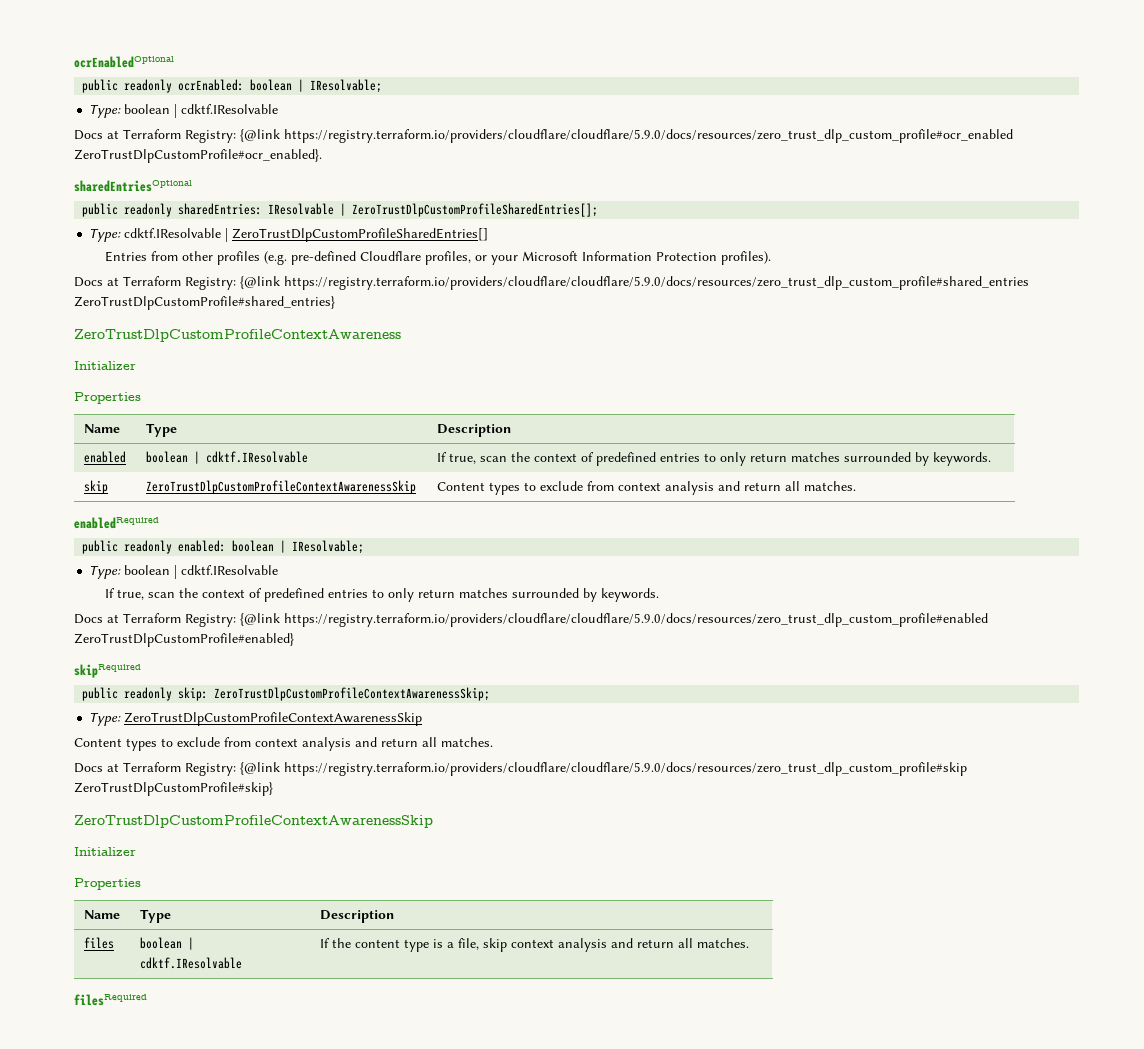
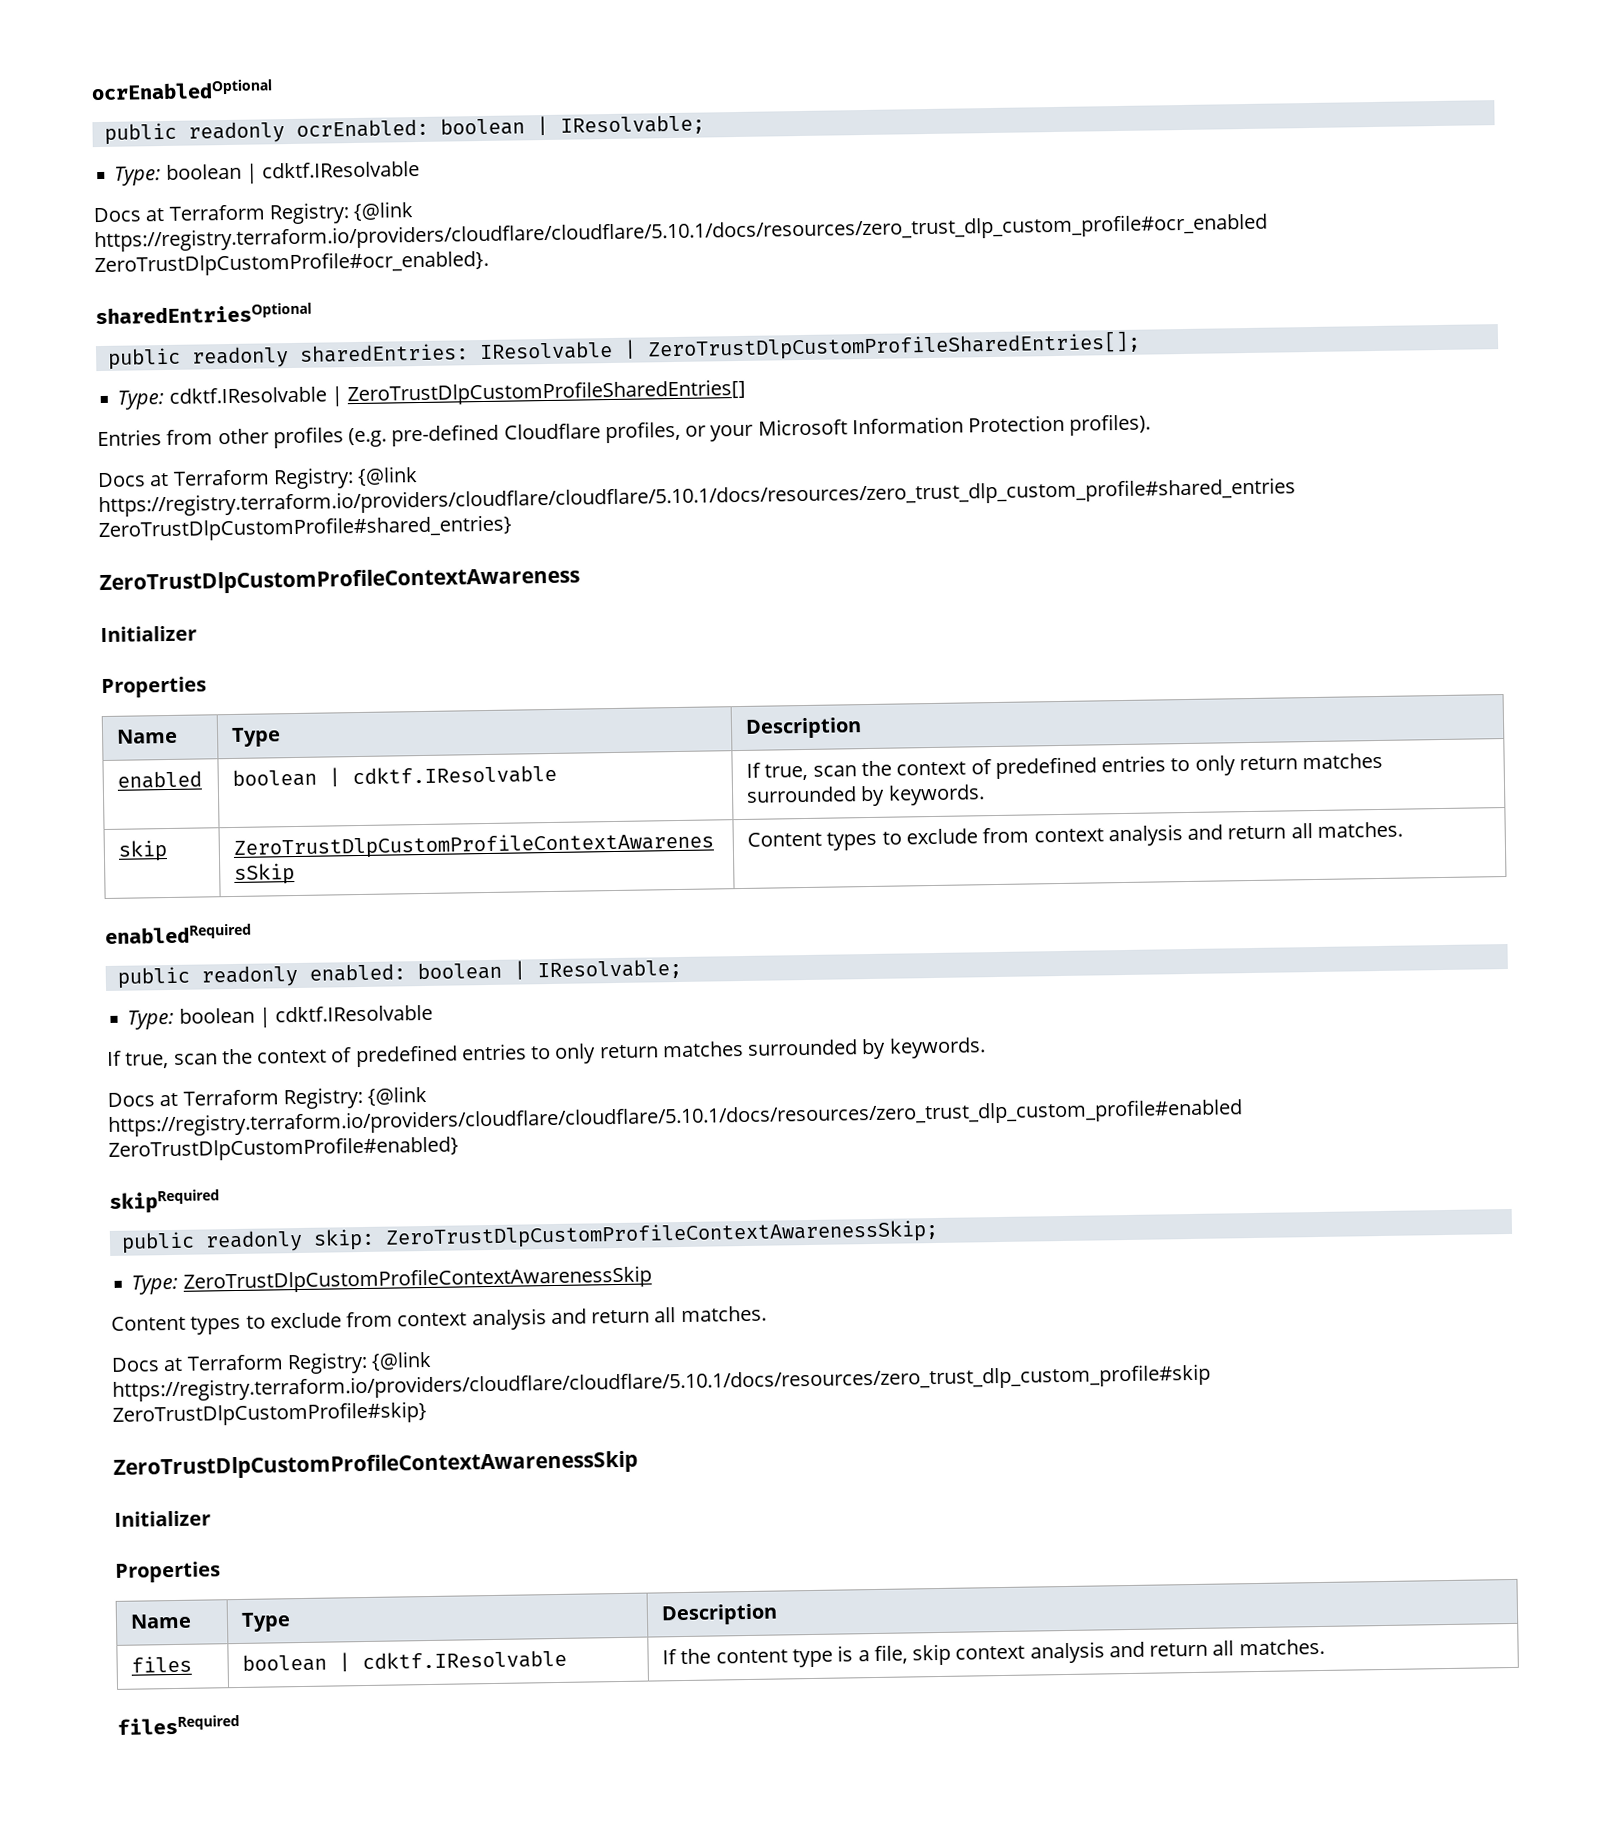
- Docs at Terraform Registry: {@link https://registry.terraform.io/providers/cloudflare/cloudflare/5.9.0/docs/resources/zero_trust_dlp_custom_profile#ocr_enabled ZeroTrustDlpCustomProfile#ocr_enabled}.
+ Docs at Terraform Registry: {@link https://registry.terraform.io/providers/cloudflare/cloudflare/5.10.1/docs/resources/zero_trust_dlp_custom_profile#ocr_enabled ZeroTrustDlpCustomProfile#ocr_enabled}.
- Docs at Terraform Registry: {@link https://registry.terraform.io/providers/cloudflare/cloudflare/5.9.0/docs/resources/zero_trust_dlp_custom_profile#shared_entries ZeroTrustDlpCustomProfile#shared_entries}
+ Docs at Terraform Registry: {@link https://registry.terraform.io/providers/cloudflare/cloudflare/5.10.1/docs/resources/zero_trust_dlp_custom_profile#shared_entries ZeroTrustDlpCustomProfile#shared_entries}
- Docs at Terraform Registry: {@link https://registry.terraform.io/providers/cloudflare/cloudflare/5.9.0/docs/resources/zero_trust_dlp_custom_profile#enabled ZeroTrustDlpCustomProfile#enabled}
+ Docs at Terraform Registry: {@link https://registry.terraform.io/providers/cloudflare/cloudflare/5.10.1/docs/resources/zero_trust_dlp_custom_profile#enabled ZeroTrustDlpCustomProfile#enabled}
- Docs at Terraform Registry: {@link https://registry.terraform.io/providers/cloudflare/cloudflare/5.9.0/docs/resources/zero_trust_dlp_custom_profile#skip ZeroTrustDlpCustomProfile#skip}
+ Docs at Terraform Registry: {@link https://registry.terraform.io/providers/cloudflare/cloudflare/5.10.1/docs/resources/zero_trust_dlp_custom_profile#skip ZeroTrustDlpCustomProfile#skip}

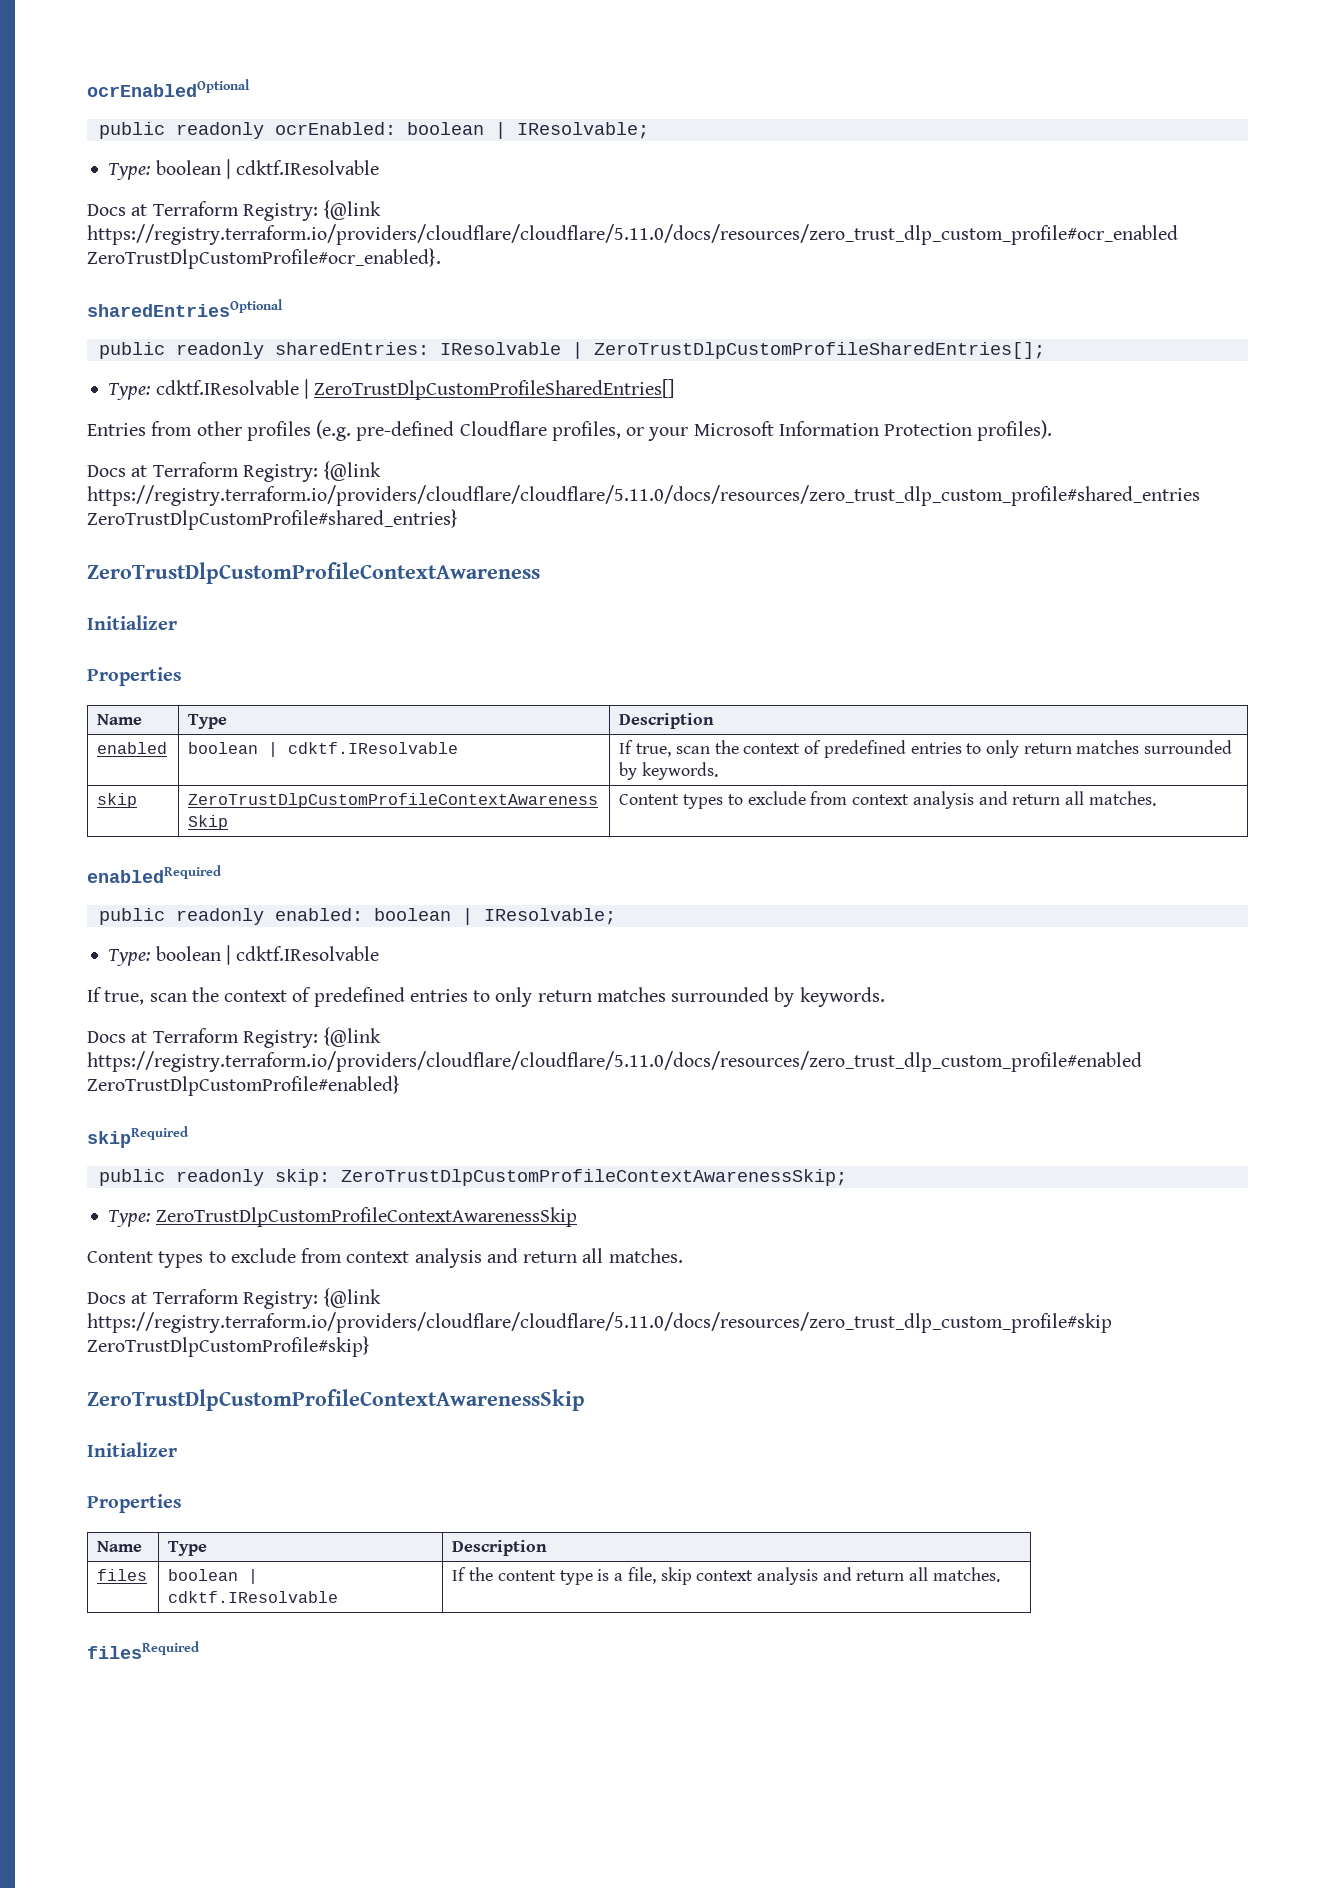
- Docs at Terraform Registry: {@link https://registry.terraform.io/providers/cloudflare/cloudflare/5.10.1/docs/resources/zero_trust_dlp_custom_profile#ocr_enabled ZeroTrustDlpCustomProfile#ocr_enabled}.
+ Docs at Terraform Registry: {@link https://registry.terraform.io/providers/cloudflare/cloudflare/5.11.0/docs/resources/zero_trust_dlp_custom_profile#ocr_enabled ZeroTrustDlpCustomProfile#ocr_enabled}.
- Docs at Terraform Registry: {@link https://registry.terraform.io/providers/cloudflare/cloudflare/5.10.1/docs/resources/zero_trust_dlp_custom_profile#shared_entries ZeroTrustDlpCustomProfile#shared_entries}
+ Docs at Terraform Registry: {@link https://registry.terraform.io/providers/cloudflare/cloudflare/5.11.0/docs/resources/zero_trust_dlp_custom_profile#shared_entries ZeroTrustDlpCustomProfile#shared_entries}
- Docs at Terraform Registry: {@link https://registry.terraform.io/providers/cloudflare/cloudflare/5.10.1/docs/resources/zero_trust_dlp_custom_profile#enabled ZeroTrustDlpCustomProfile#enabled}
+ Docs at Terraform Registry: {@link https://registry.terraform.io/providers/cloudflare/cloudflare/5.11.0/docs/resources/zero_trust_dlp_custom_profile#enabled ZeroTrustDlpCustomProfile#enabled}
- Docs at Terraform Registry: {@link https://registry.terraform.io/providers/cloudflare/cloudflare/5.10.1/docs/resources/zero_trust_dlp_custom_profile#skip ZeroTrustDlpCustomProfile#skip}
+ Docs at Terraform Registry: {@link https://registry.terraform.io/providers/cloudflare/cloudflare/5.11.0/docs/resources/zero_trust_dlp_custom_profile#skip ZeroTrustDlpCustomProfile#skip}

